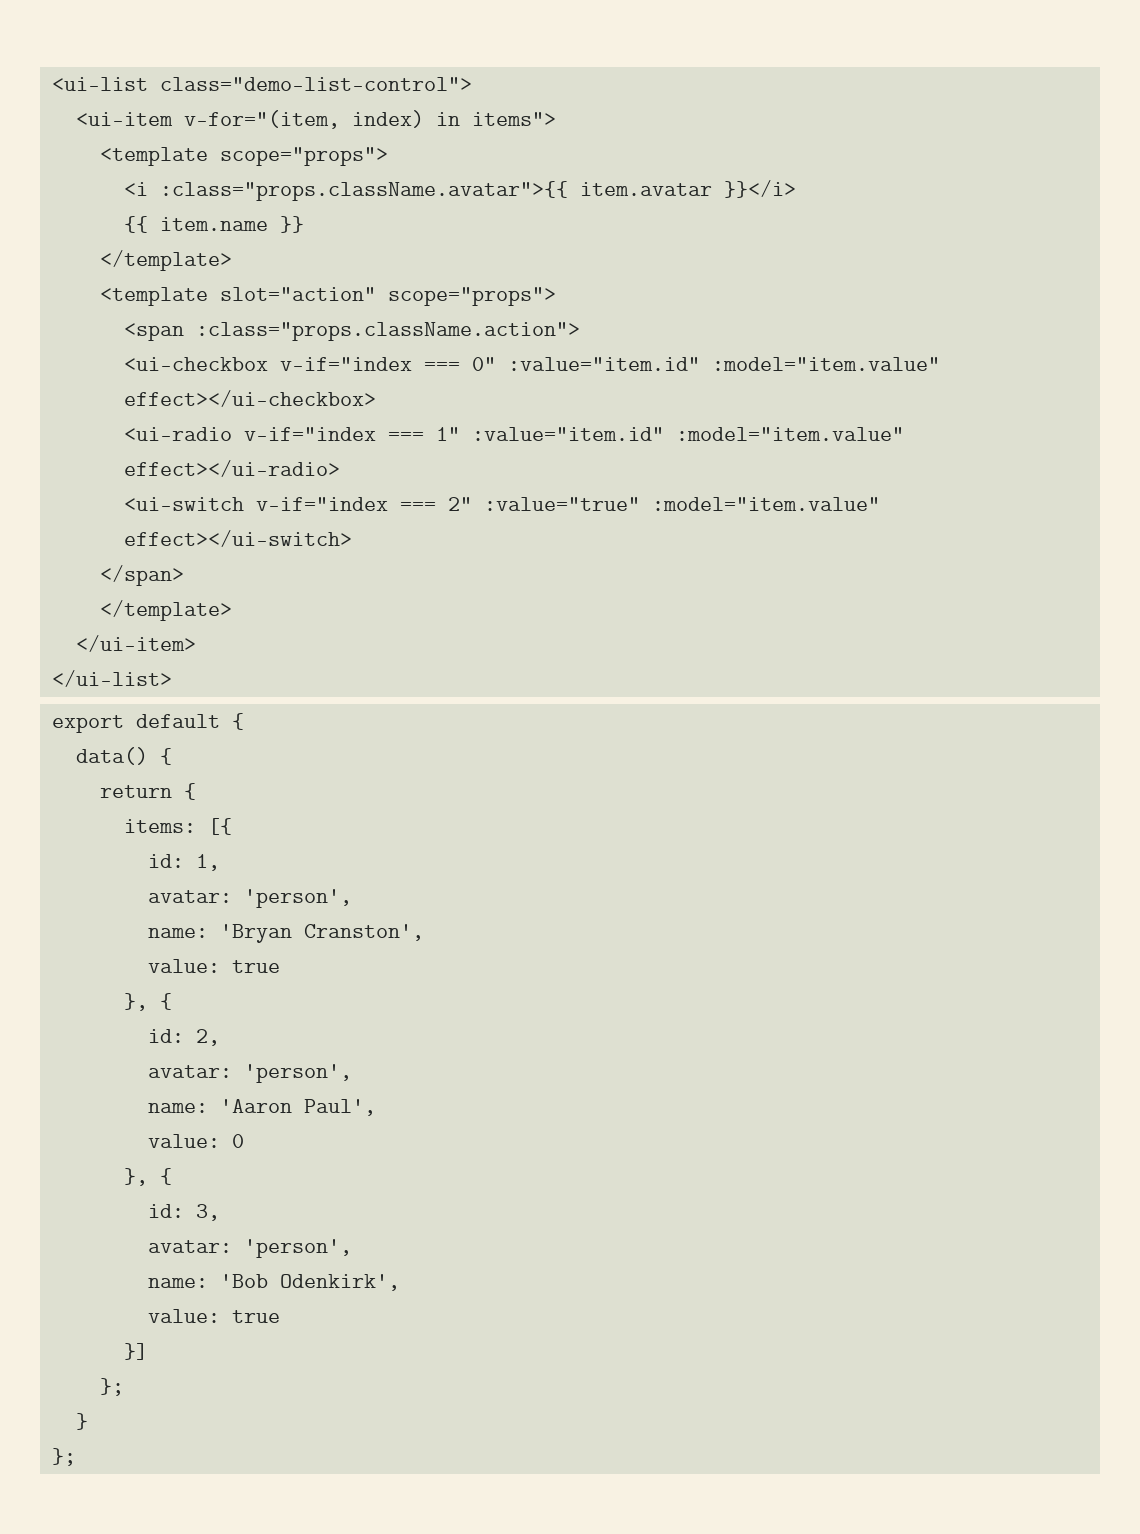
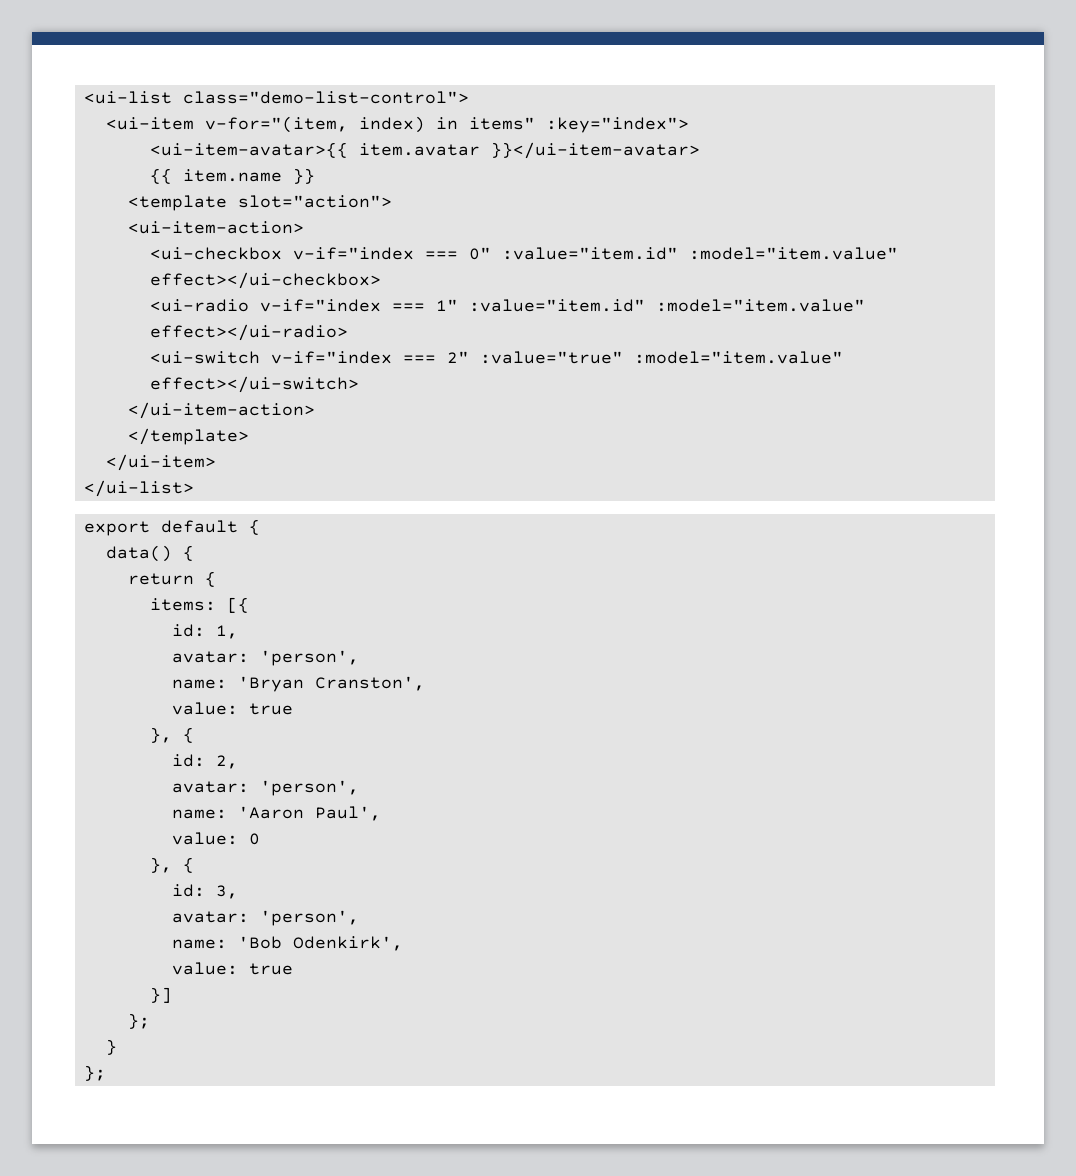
- <ui-item v-for="(item, index) in items">
- <template scope="props">
- <i :class="props.className.avatar">{{ item.avatar }}</i>
+ <ui-item v-for="(item, index) in items" :key="index">
+ <ui-item-avatar>{{ item.avatar }}</ui-item-avatar>
  {{ item.name }}
- </template>
- <template slot="action" scope="props">
- <span :class="props.className.action">
+ <template slot="action">
+ <ui-item-action>
- </span>
+ </ui-item-action>

